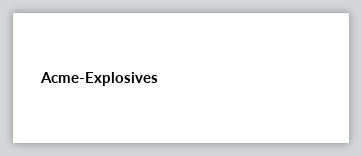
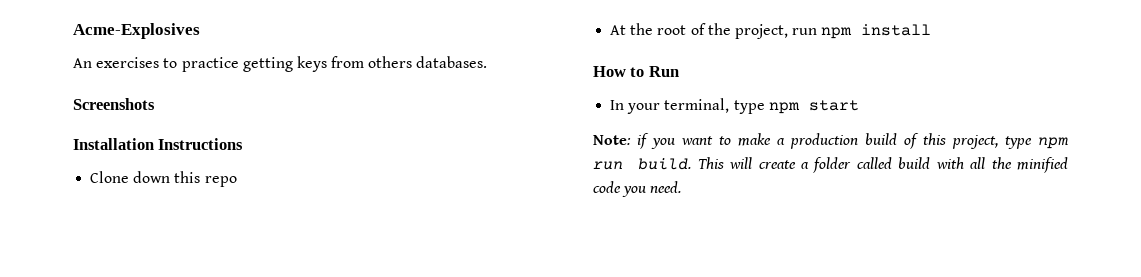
+ An exercises to practice getting keys from others databases.
+ Screenshots
+ Installation Instructions
+ Clone down this repo
+ At the root of the project, run npm install
+ How to Run
+ In your terminal, type npm start
+ Note: if you want to make a production build of this project, type npm run build. This will create a folder called build with all the minified code you need.

